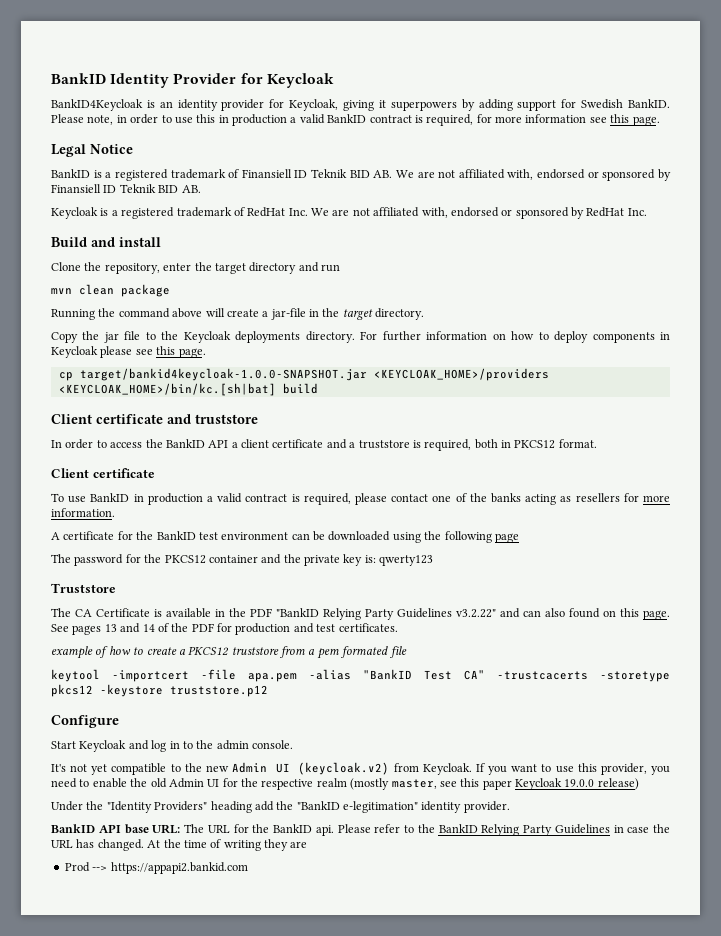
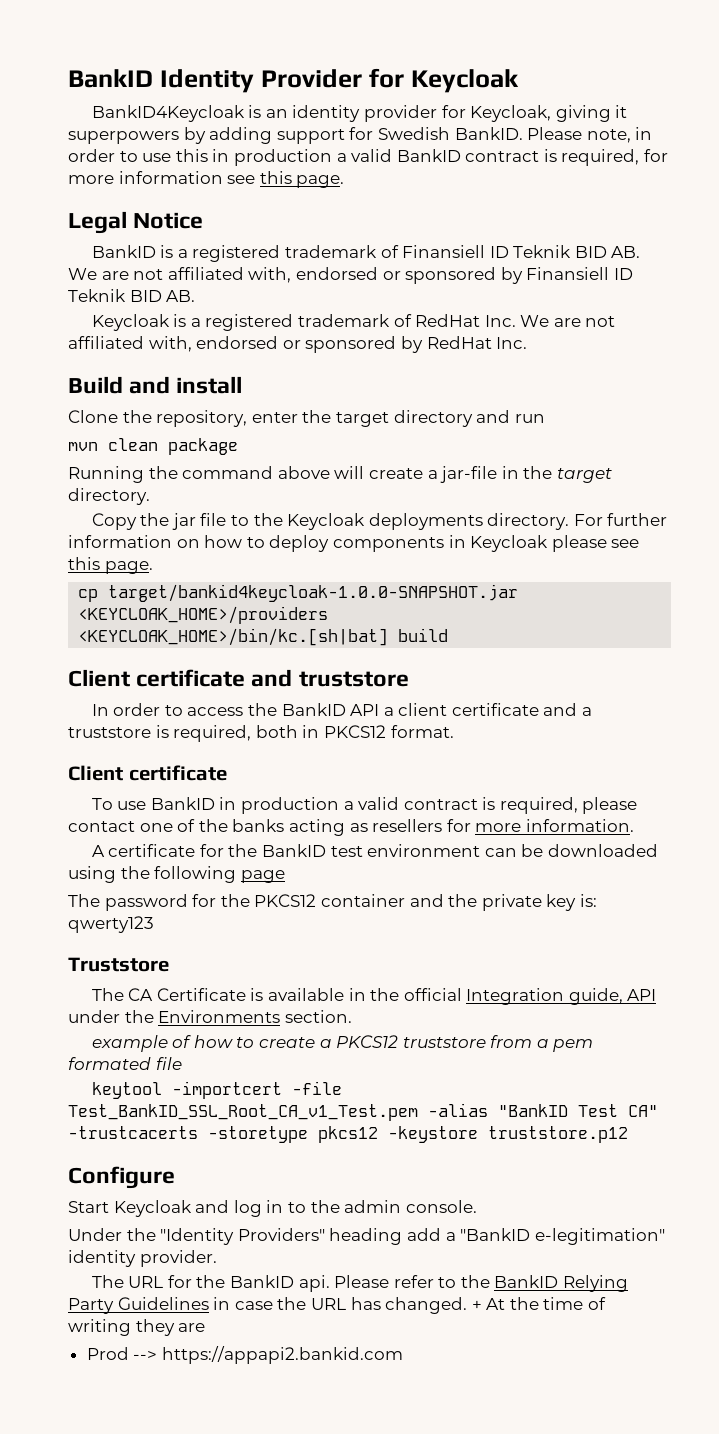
- The CA Certificate is available in the PDF "BankID Relying Party Guidelines v3.2.22" and can also found on this page. See pages 13 and 14 of the PDF for production and test certificates.
+ The CA Certificate is available in the official Integration guide, API under the Environments section.
- keytool -importcert -file apa.pem -alias "BankID Test CA" -trustcacerts -storetype pkcs12 -keystore truststore.p12
+ keytool -importcert -file Test_BankID_SSL_Root_CA_v1_Test.pem -alias "BankID Test CA" -trustcacerts -storetype pkcs12 -keystore truststore.p12
- It's not yet compatible to the new Admin UI (keycloak.v2) from Keycloak. If you want to use this provider, you need to enable the old Admin UI for the respective realm (mostly master, see this paper Keycloak 19.0.0 release)
- Under the "Identity Providers" heading add the "BankID e-legitimation" identity provider.
+ Under the "Identity Providers" heading add a "BankID e-legitimation" identity provider.
- BankID API base URL: The URL for the BankID api.
+ The URL for the BankID api.
- At the time of writing they are
+ + At the time of writing they are

